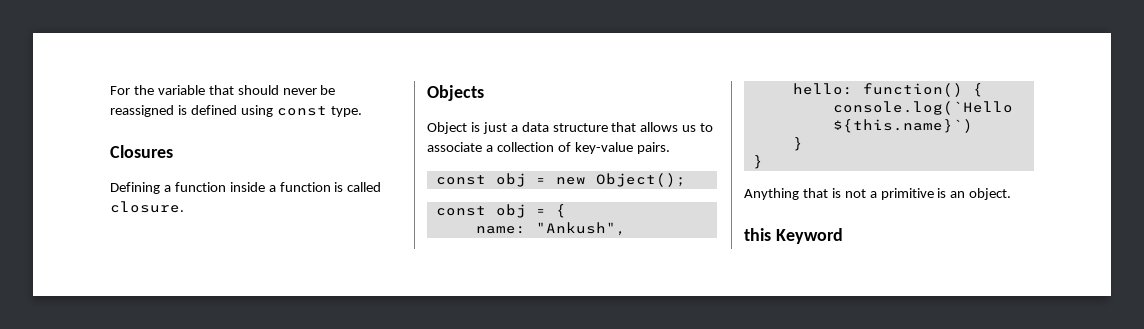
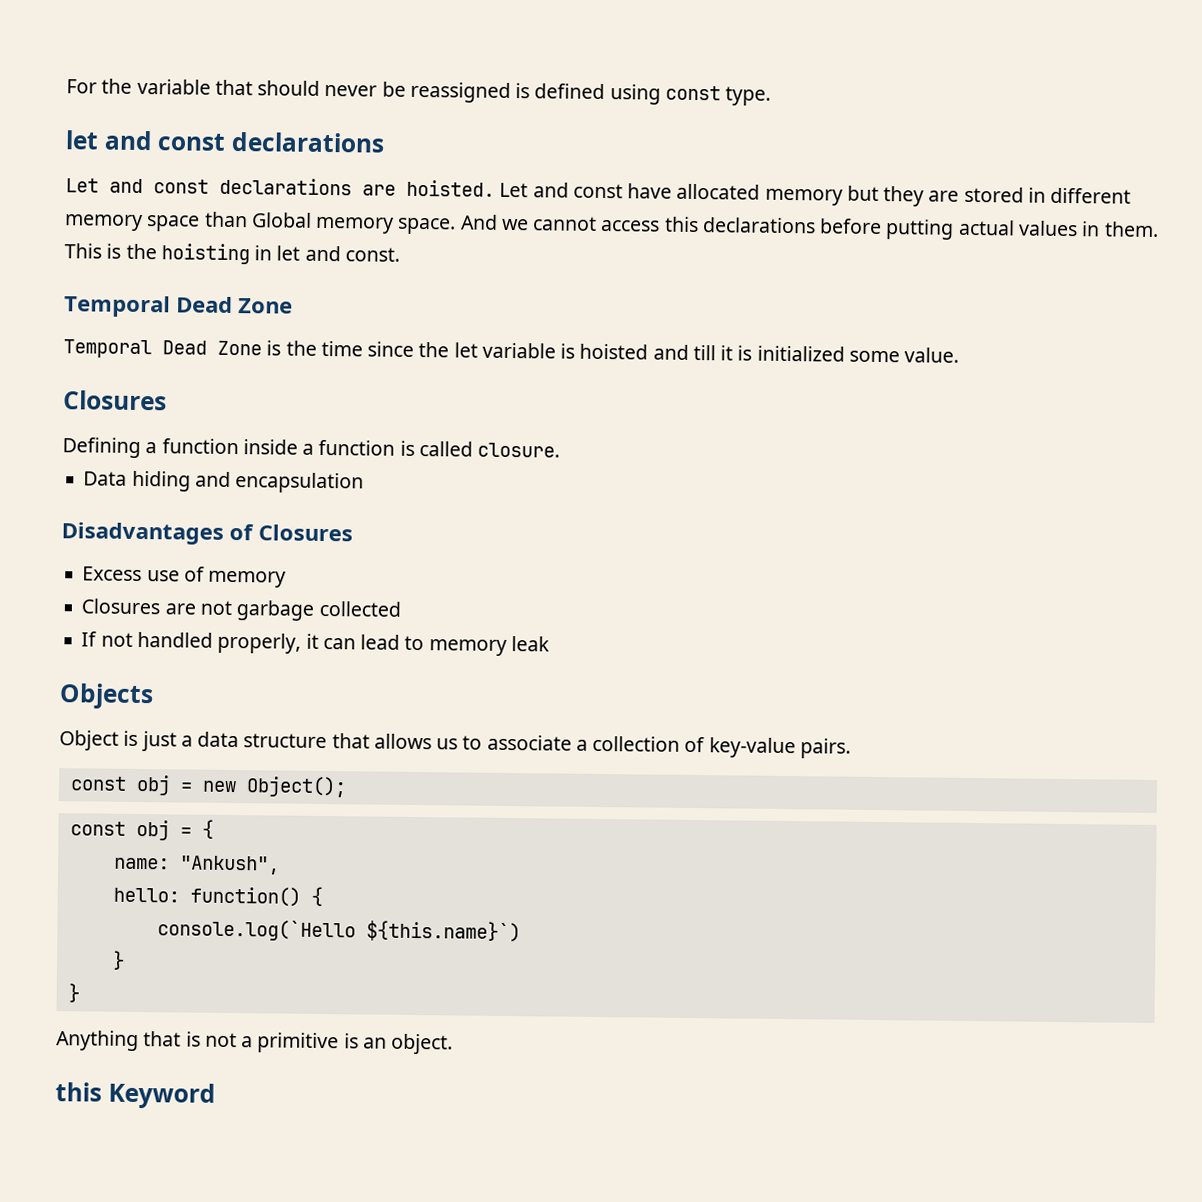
+ let and const declarations
+ Let and const declarations are hoisted. Let and const have allocated memory but they are stored in different memory space than Global memory space. And we cannot access this declarations before putting actual values in them. This is the hoisting in let and const.
+ Temporal Dead Zone
+ Temporal Dead Zone is the time since the let variable is hoisted and till it is initialized some value.
+ Data hiding and encapsulation
+ Disadvantages of Closures
+ Excess use of memory
+ Closures are not garbage collected
+ If not handled properly, it can lead to memory leak

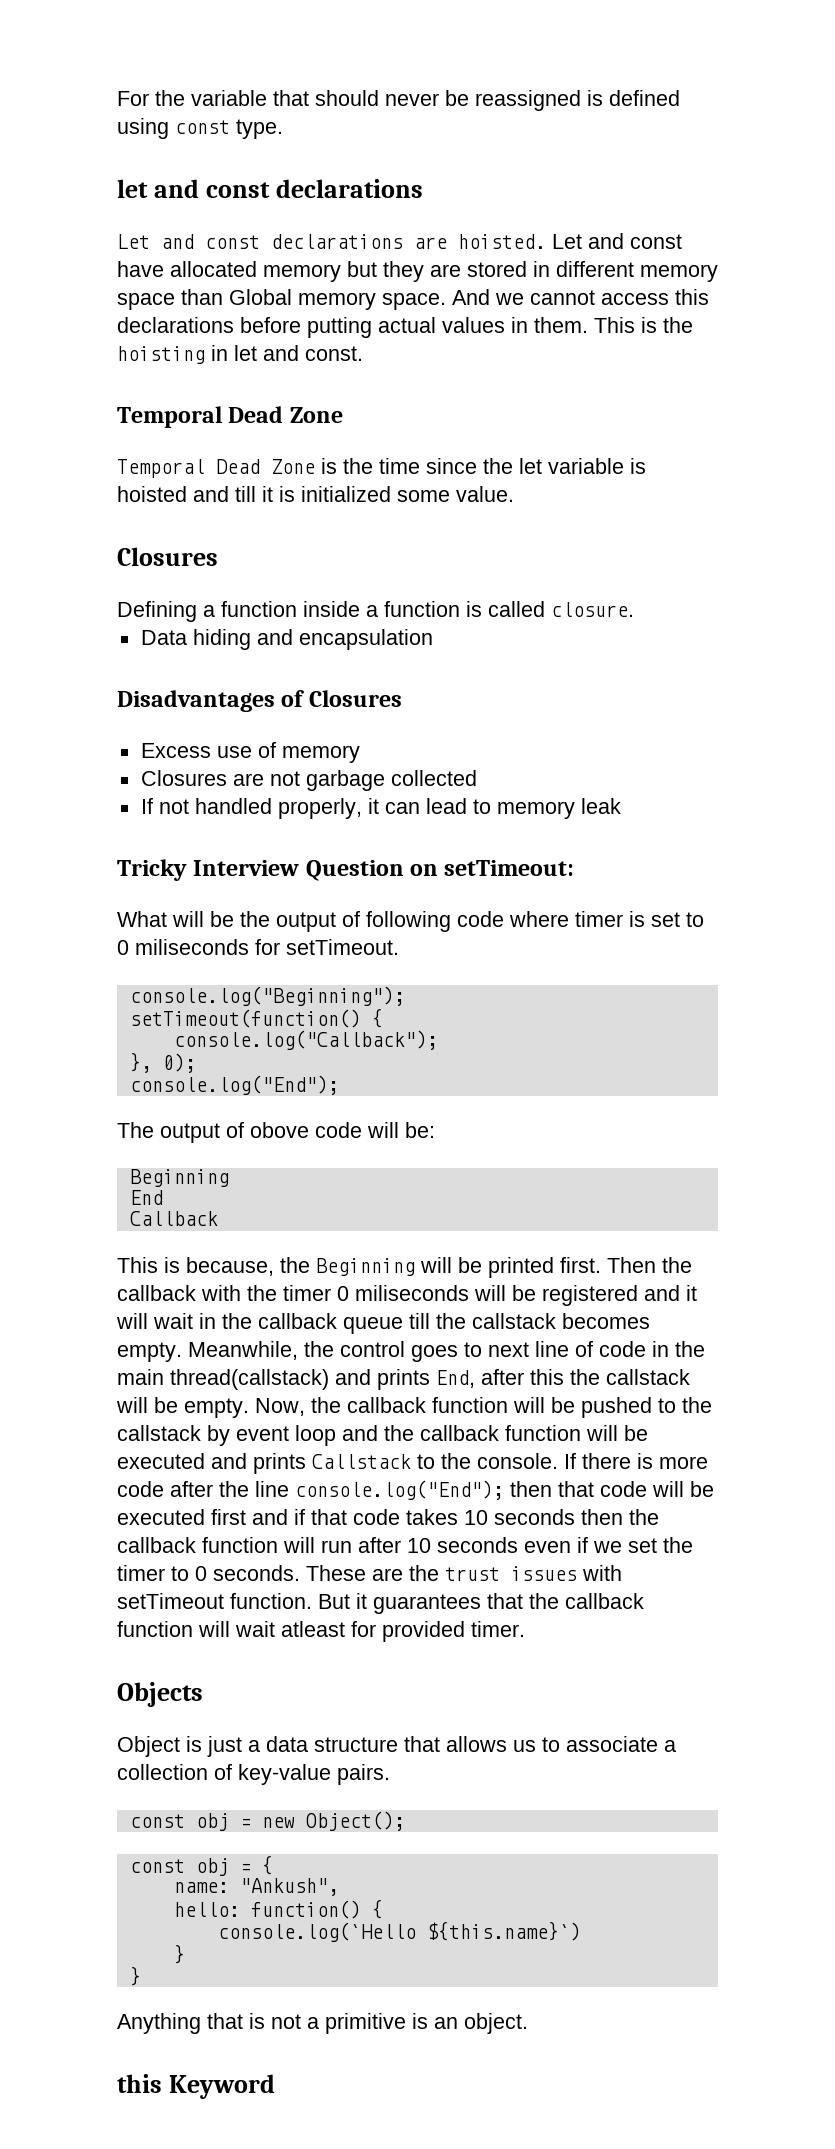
+ Tricky Interview Question on setTimeout:
+ What will be the output of following code where timer is set to 0 miliseconds for setTimeout.
+ console.log("Beginning");
+ setTimeout(function() {
+ console.log("Callback");
+ }, 0);
+ console.log("End");
+ The output of obove code will be:
+ Beginning
+ End
+ Callback
+ This is because, the Beginning will be printed first. Then the callback with the timer 0 miliseconds will be registered and it will wait in the callback queue till the callstack becomes empty. Meanwhile, the control goes to next line of code in the main thread(callstack) and prints End, after this the callstack will be empty. Now, the callback function will be pushed to the callstack by event loop and the callback function will be executed and prints Callstack to the console. If there is more code after the line console.log("End"); then that code will be executed first and if that code takes 10 seconds then the callback function will run after 10 seconds even if we set the timer to 0 seconds. These are the trust issues with setTimeout function. But it guarantees that the callback function will wait atleast for provided timer.

